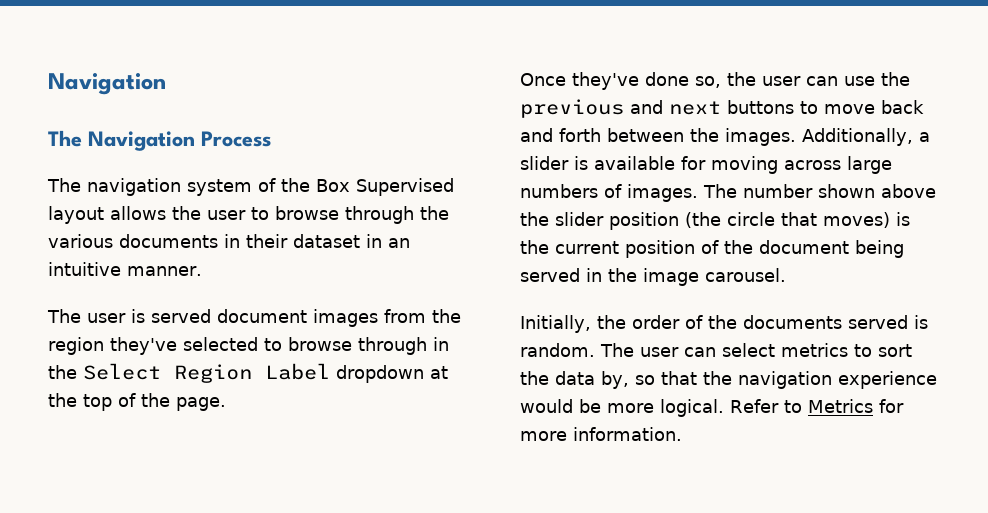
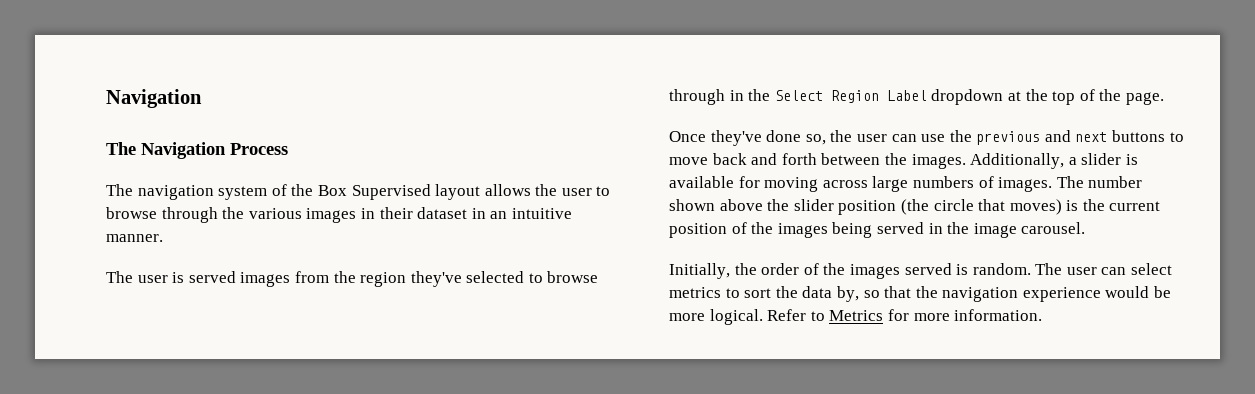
- The navigation system of the Box Supervised layout allows the user to browse through the various documents in their dataset in an intuitive manner.
+ The navigation system of the Box Supervised layout allows the user to browse through the various images in their dataset in an intuitive manner.
- The user is served document images from the region they've selected to browse through in the Select Region Label dropdown at the top of the page.
+ The user is served images from the region they've selected to browse through in the Select Region Label dropdown at the top of the page.
- The number shown above the slider position (the circle that moves) is the current position of the document being served in the image carousel.
+ The number shown above the slider position (the circle that moves) is the current position of the images being served in the image carousel.
- Initially, the order of the documents served is random.
+ Initially, the order of the images served is random.

